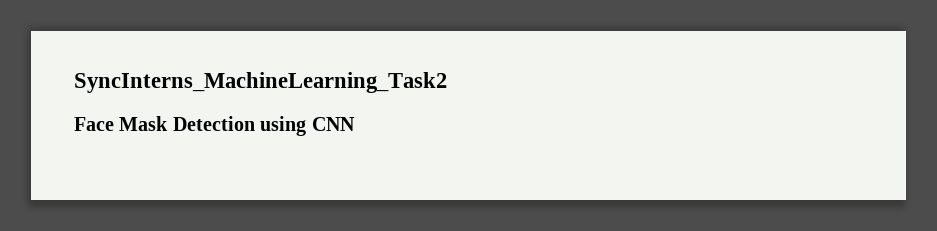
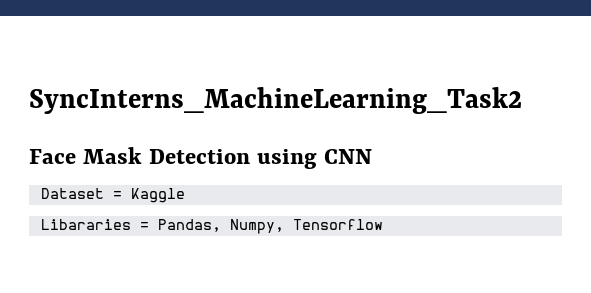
+ Dataset = Kaggle
+ Libararies = Pandas, Numpy, Tensorflow

